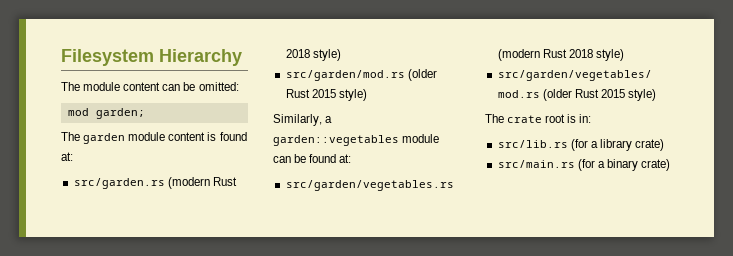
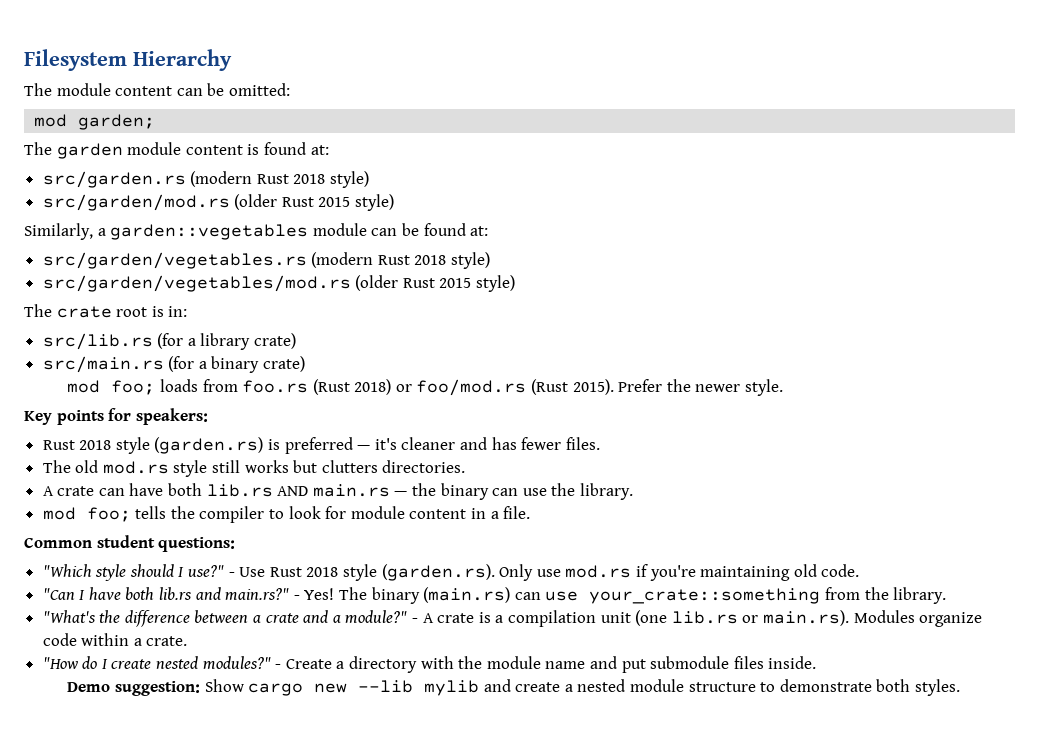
+ mod foo; loads from foo.rs (Rust 2018) or foo/mod.rs (Rust 2015). Prefer the newer style.
+ Key points for speakers:
+ Rust 2018 style (garden.rs) is preferred — it's cleaner and has fewer files.
+ The old mod.rs style still works but clutters directories.
+ A crate can have both lib.rs AND main.rs — the binary can use the library.
+ mod foo; tells the compiler to look for module content in a file.
+ Common student questions:
+ "Which style should I use?" - Use Rust 2018 style (garden.rs). Only use mod.rs if you're maintaining old code.
+ "Can I have both lib.rs and main.rs?" - Yes! The binary (main.rs) can use your_crate::something from the library.
+ "What's the difference between a crate and a module?" - A crate is a compilation unit (one lib.rs or main.rs). Modules organize code within a crate.
+ "How do I create nested modules?" - Create a directory with the module name and put submodule files inside.
+ Demo suggestion: Show cargo new --lib mylib and create a nested module structure to demonstrate both styles.

